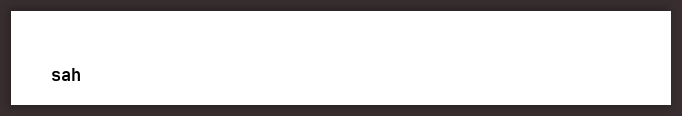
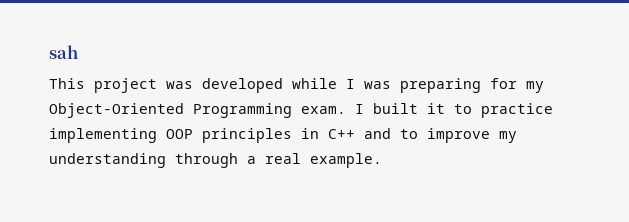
+ This project was developed while I was preparing for my Object-Oriented Programming exam. I built it to practice implementing OOP principles in C++ and to improve my understanding through a real example.

